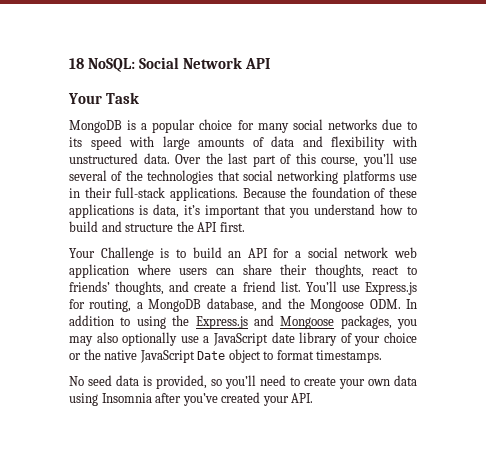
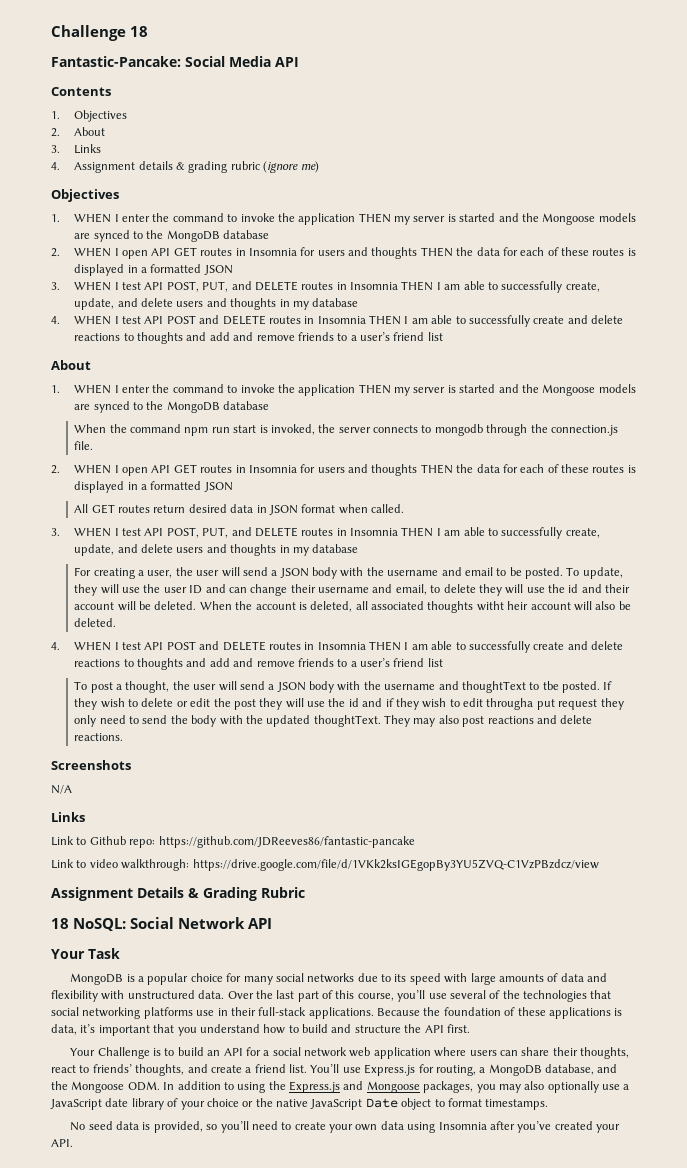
+ Challenge 18
+ Fantastic-Pancake: Social Media API
+ Contents
+ 1. Objectives
+ 2. About
+ 3. Links
+ 4. Assignment details & grading rubric (ignore me)
+ Objectives
+ 1. WHEN I enter the command to invoke the application THEN my server is started and the Mongoose models are synced to the MongoDB database
+ 2. WHEN I open API GET routes in Insomnia for users and thoughts THEN the data for each of these routes is displayed in a formatted JSON
+ 3. WHEN I test API POST, PUT, and DELETE routes in Insomnia THEN I am able to successfully create, update, and delete users and thoughts in my database
+ 4. WHEN I test API POST and DELETE routes in Insomnia THEN I am able to successfully create and delete reactions to thoughts and add and remove friends to a user’s friend list
+ About
+ 1. WHEN I enter the command to invoke the application THEN my server is started and the Mongoose models are synced to the MongoDB database
+ When the command npm run start is invoked, the server connects to mongodb through the connection.js file.
+ 2. WHEN I open API GET routes in Insomnia for users and thoughts THEN the data for each of these routes is displayed in a formatted JSON
+ All GET routes return desired data in JSON format when called.
+ 3. WHEN I test API POST, PUT, and DELETE routes in Insomnia THEN I am able to successfully create, update, and delete users and thoughts in my database
+ For creating a user, the user will send a JSON body with the username and email to be posted. To update, they will use the user ID and can change their username and email, to delete they will use the id and their account will be deleted. When the account is deleted, all associated thoughts witht heir account will also be deleted.
+ 4. WHEN I test API POST and DELETE routes in Insomnia THEN I am able to successfully create and delete reactions to thoughts and add and remove friends to a user’s friend list
+ To post a thought, the user will send a JSON body with the username and thoughtText to tbe posted. If they wish to delete or edit the post they will use the id and if they wish to edit througha put request they only need to send the body with the updated thoughtText. They may also post reactions and delete reactions.
+ Screenshots
+ N/A
+ Links
+ Link to Github repo: https://github.com/JDReeves86/fantastic-pancake
+ Link to video walkthrough: https://drive.google.com/file/d/1VKk2ksIGEgopBy3YU5ZVQ-C1VzPBzdcz/view
+ Assignment Details & Grading Rubric

